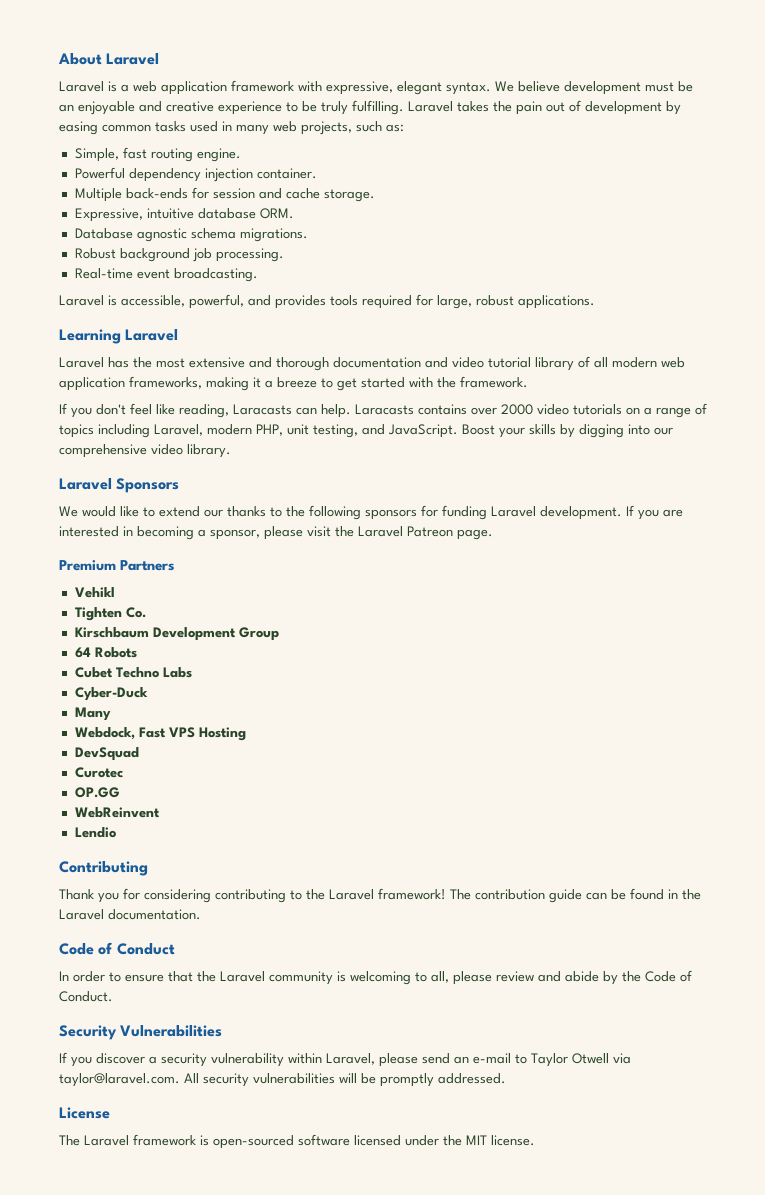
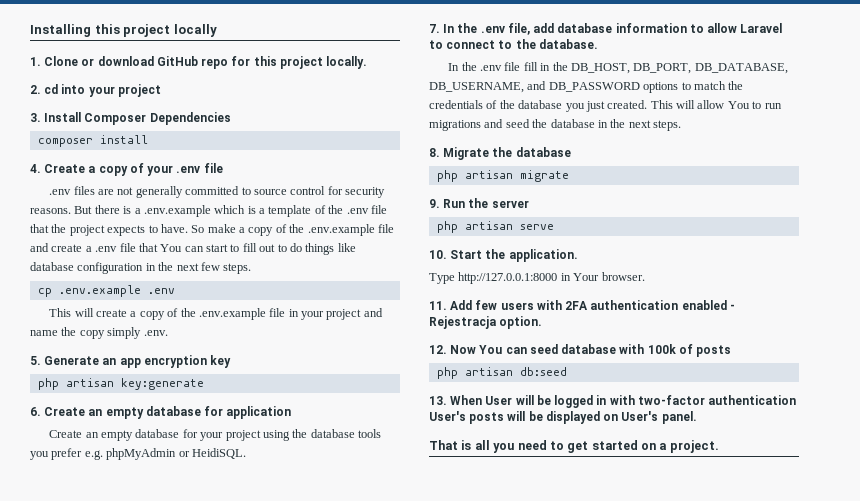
- About Laravel
- Laravel is a web application framework with expressive, elegant syntax. We believe development must be an enjoyable and creative experience to be truly fulfilling. Laravel takes the pain out of development by easing common tasks used in many web projects, such as:
- Simple, fast routing engine.
- Powerful dependency injection container.
- Multiple back-ends for session and cache storage.
- Expressive, intuitive database ORM.
- Database agnostic schema migrations.
- Robust background job processing.
- Real-time event broadcasting.
- Laravel is accessible, powerful, and provides tools required for large, robust applications.
- Learning Laravel
- Laravel has the most extensive and thorough documentation and video tutorial library of all modern web application frameworks, making it a breeze to get started with the framework.
- If you don't feel like reading, Laracasts can help. Laracasts contains over 2000 video tutorials on a range of topics including Laravel, modern PHP, unit testing, and JavaScript. Boost your skills by digging into our comprehensive video library.
- Laravel Sponsors
- We would like to extend our thanks to the following sponsors for funding Laravel development. If you are interested in becoming a sponsor, please visit the Laravel Patreon page.
- Premium Partners
- Vehikl
- Tighten Co.
- Kirschbaum Development Group
- 64 Robots
- Cubet Techno Labs
- Cyber-Duck
- Many
- Webdock, Fast VPS Hosting
- DevSquad
- Curotec
- OP.GG
- WebReinvent
- Lendio
- Contributing
- Thank you for considering contributing to the Laravel framework! The contribution guide can be found in the Laravel documentation.
- Code of Conduct
- In order to ensure that the Laravel community is welcoming to all, please review and abide by the Code of Conduct.
- Security Vulnerabilities
- If you discover a security vulnerability within Laravel, please send an e-mail to Taylor Otwell via taylor@laravel.com. All security vulnerabilities will be promptly addressed.
- License
- The Laravel framework is open-sourced software licensed under the MIT license.
+ Installing this project locally
+ 1. Clone or download GitHub repo for this project locally.
+ 2. cd into your project
+ 3. Install Composer Dependencies
+ composer install
+ 4. Create a copy of your .env file
+ .env files are not generally committed to source control for security reasons. But there is a .env.example which is a template of the .env file that the project expects to have. So make a copy of the .env.example file and create a .env file that You can start to fill out to do things like database configuration in the next few steps.
+ cp .env.example .env
+ This will create a copy of the .env.example file in your project and name the copy simply .env.
+ 5. Generate an app encryption key
+ php artisan key:generate
+ 6. Create an empty database for application
+ Create an empty database for your project using the database tools you prefer e.g. phpMyAdmin or HeidiSQL.
+ 7. In the .env file, add database information to allow Laravel to connect to the database.
+ In the .env file fill in the DB_HOST, DB_PORT, DB_DATABASE, DB_USERNAME, and DB_PASSWORD options to match the credentials of the database you just created. This will allow You to run migrations and seed the database in the next steps.
+ 8. Migrate the database
+ php artisan migrate
+ 9. Run the server
+ php artisan serve
+ 10. Start the application.
+ Type http://127.0.0.1:8000 in Your browser.
+ 11. Add few users with 2FA authentication enabled - Rejestracja option.
+ 12. Now You can seed database with 100k of posts
+ php artisan db:seed
+ 13. When User will be logged in with two-factor authentication User's posts will be displayed on User's panel.
+ That is all you need to get started on a project.

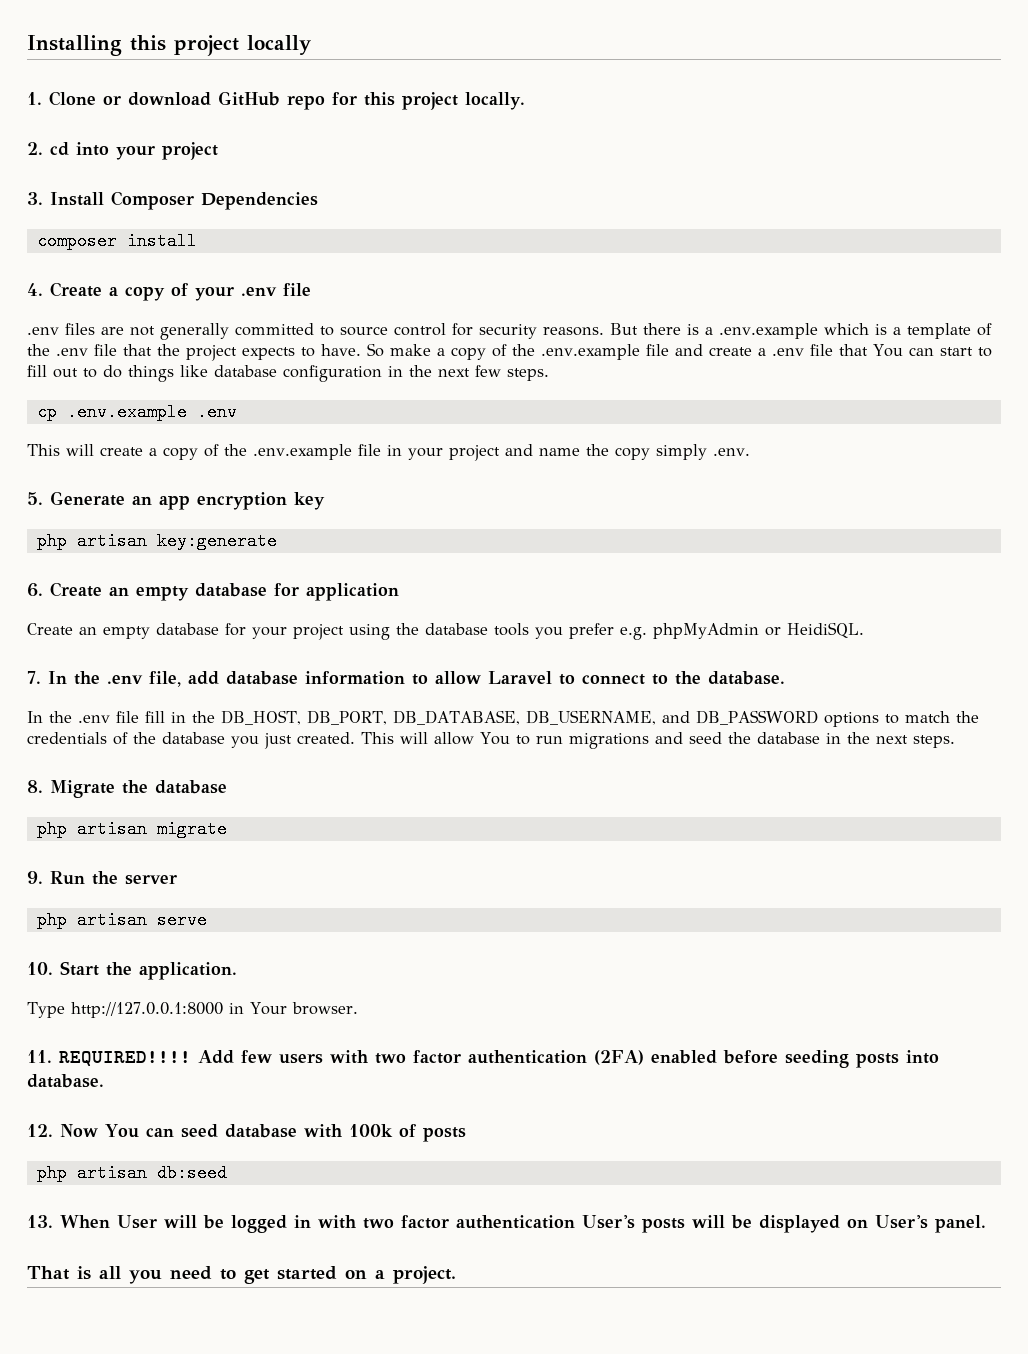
- 11. Add few users with 2FA authentication enabled - Rejestracja option.
+ 11. REQUIRED!!!! Add few users with two factor authentication (2FA) enabled before seeding posts into database.
- 13. When User will be logged in with two-factor authentication User's posts will be displayed on User's panel.
+ 13. When User will be logged in with two factor authentication User's posts will be displayed on User's panel.

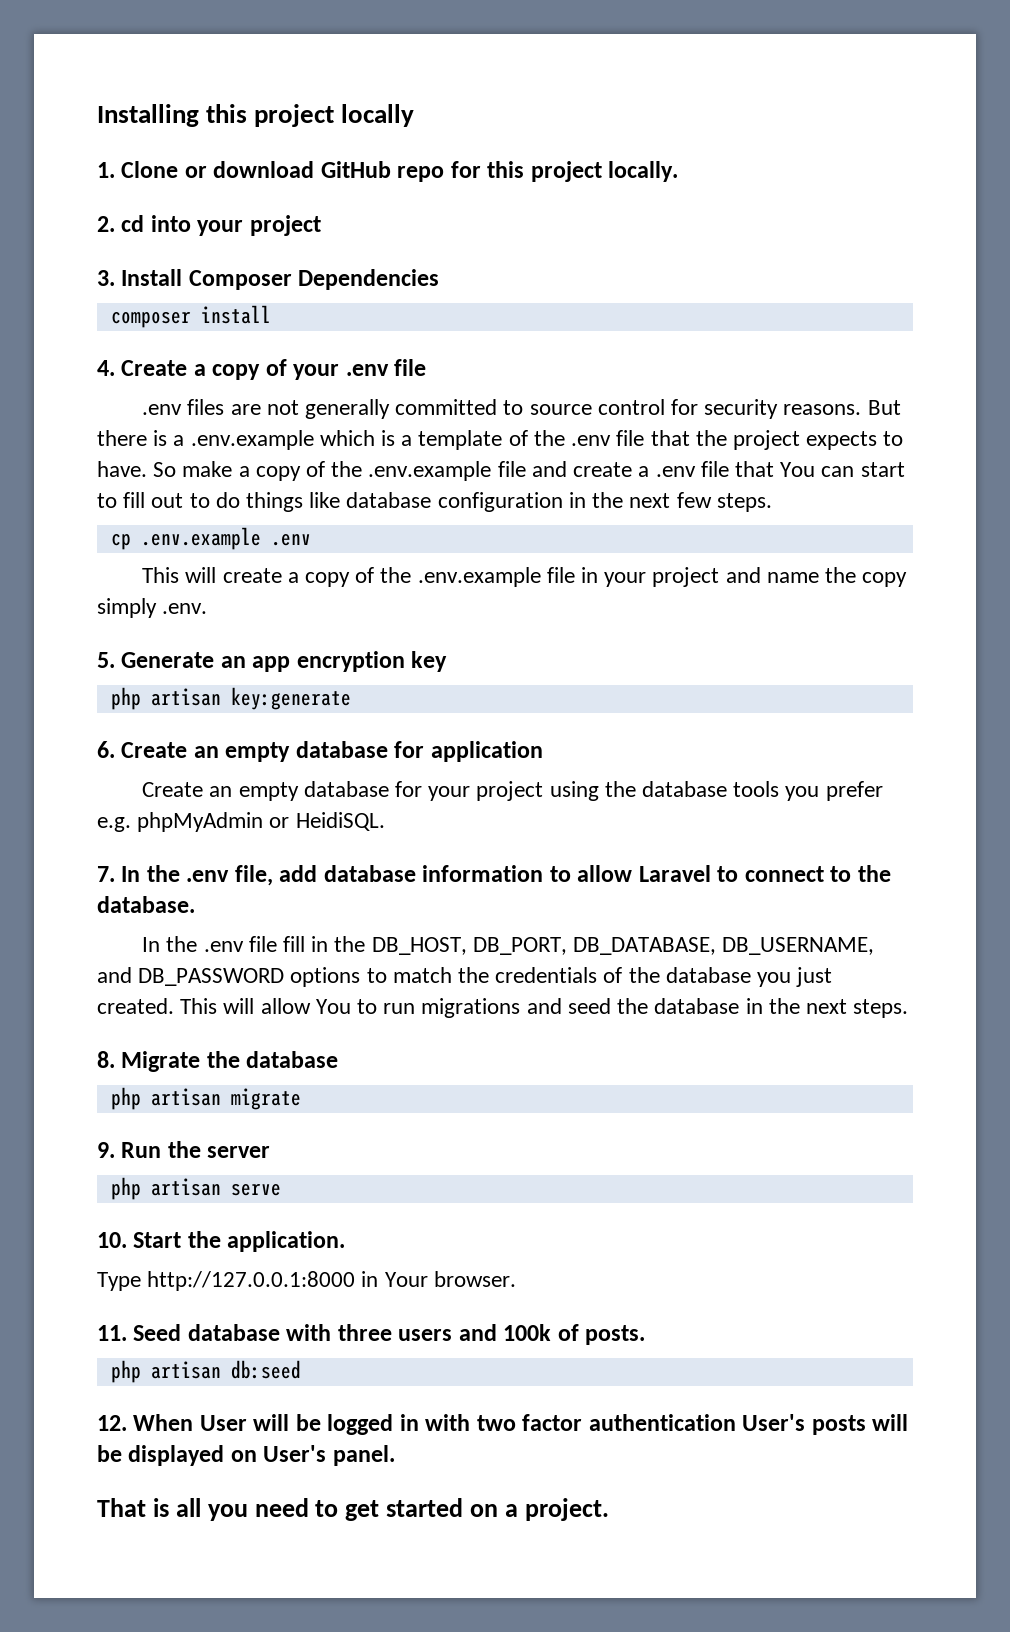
- 11. REQUIRED!!!! Add few users with two factor authentication (2FA) enabled before seeding posts into database.
- 12. Now You can seed database with 100k of posts
+ 11. Seed database with three users and 100k of posts.
- 13. When User will be logged in with two factor authentication User's posts will be displayed on User's panel.
+ 12. When User will be logged in with two factor authentication User's posts will be displayed on User's panel.

